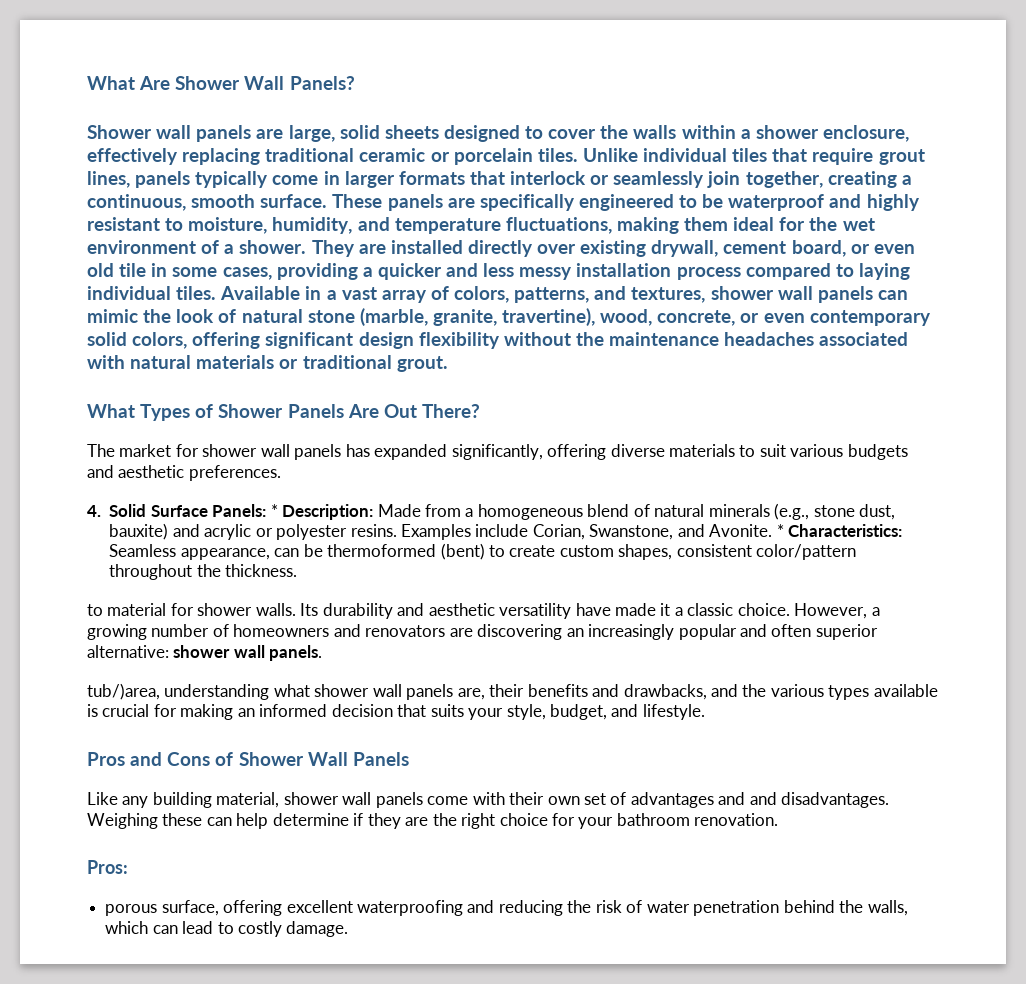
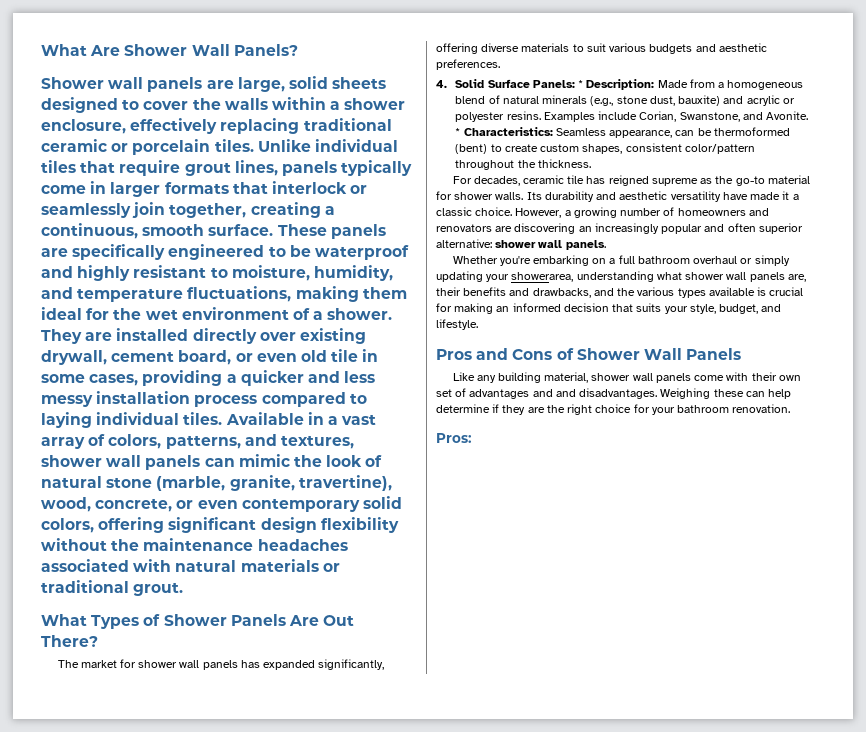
- to material for shower walls.
+ For decades, ceramic tile has reigned supreme as the go-to material for shower walls.
- tub/)area, understanding what shower wall panels are, their benefits and drawbacks, and the various types available is crucial for making an informed decision that suits your style, budget, and lifestyle.
+ Whether you're embarking on a full bathroom overhaul or simply updating your showerarea, understanding what shower wall panels are, their benefits and drawbacks, and the various types available is crucial for making an informed decision that suits your style, budget, and lifestyle.
- porous surface, offering excellent waterproofing and reducing the risk of water penetration behind the walls, which can lead to costly damage.

